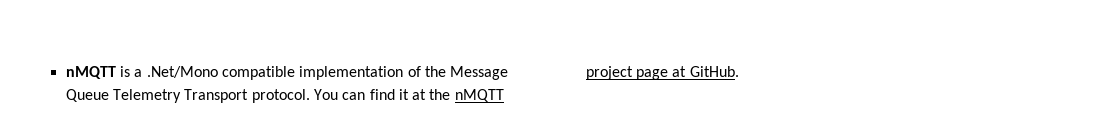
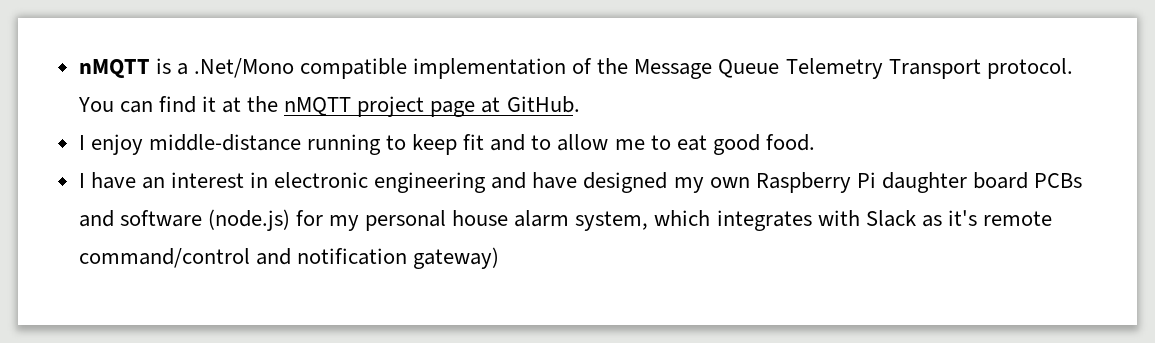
+ I enjoy middle-distance running to keep fit and to allow me to eat good food.
+ I have an interest in electronic engineering and have designed my own Raspberry Pi daughter board PCBs and software (node.js) for my personal house alarm system, which integrates with Slack as it's remote command/control and notification gateway)

